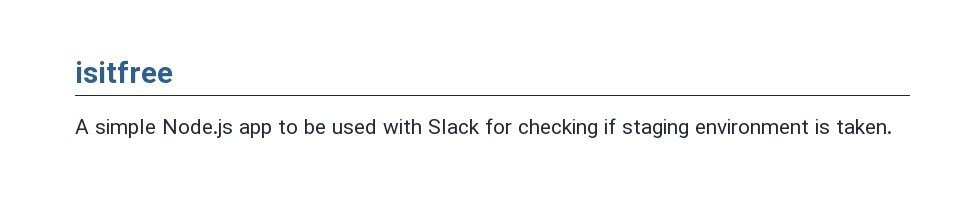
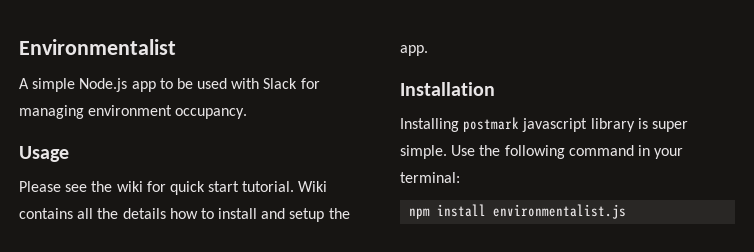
- isitfree
+ Environmentalist
- A simple Node.js app to be used with Slack for checking if staging environment is taken.
+ A simple Node.js app to be used with Slack for managing environment occupancy.
+ Usage
+ Please see the wiki for quick start tutorial. Wiki contains all the details how to install and setup the app.
+ Installation
+ Installing postmark javascript library is super simple. Use the following command in your terminal:
+ npm install environmentalist.js

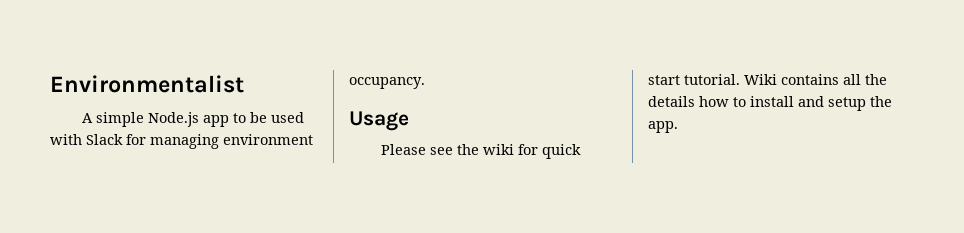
- Installation
- Installing postmark javascript library is super simple. Use the following command in your terminal:
- npm install environmentalist.js

